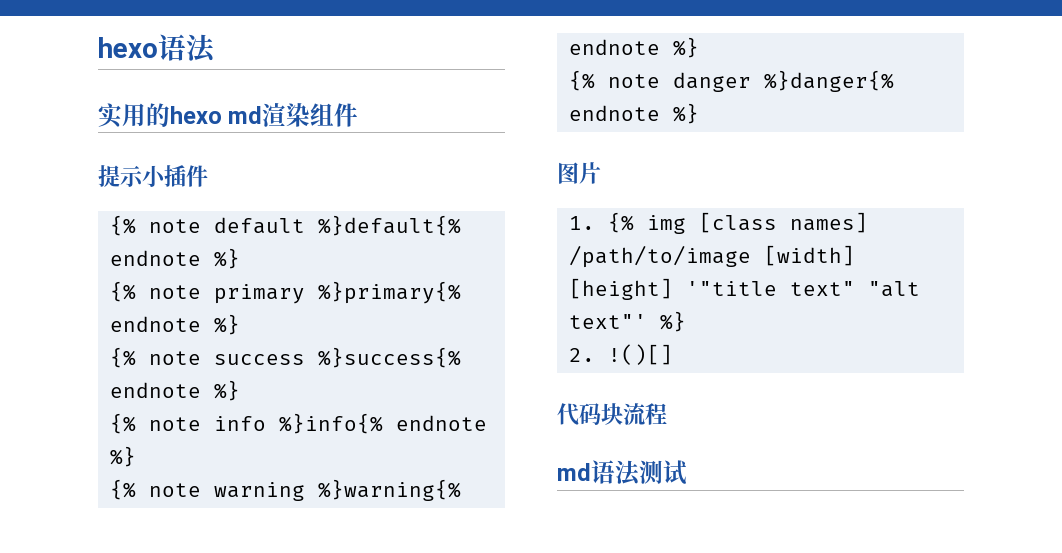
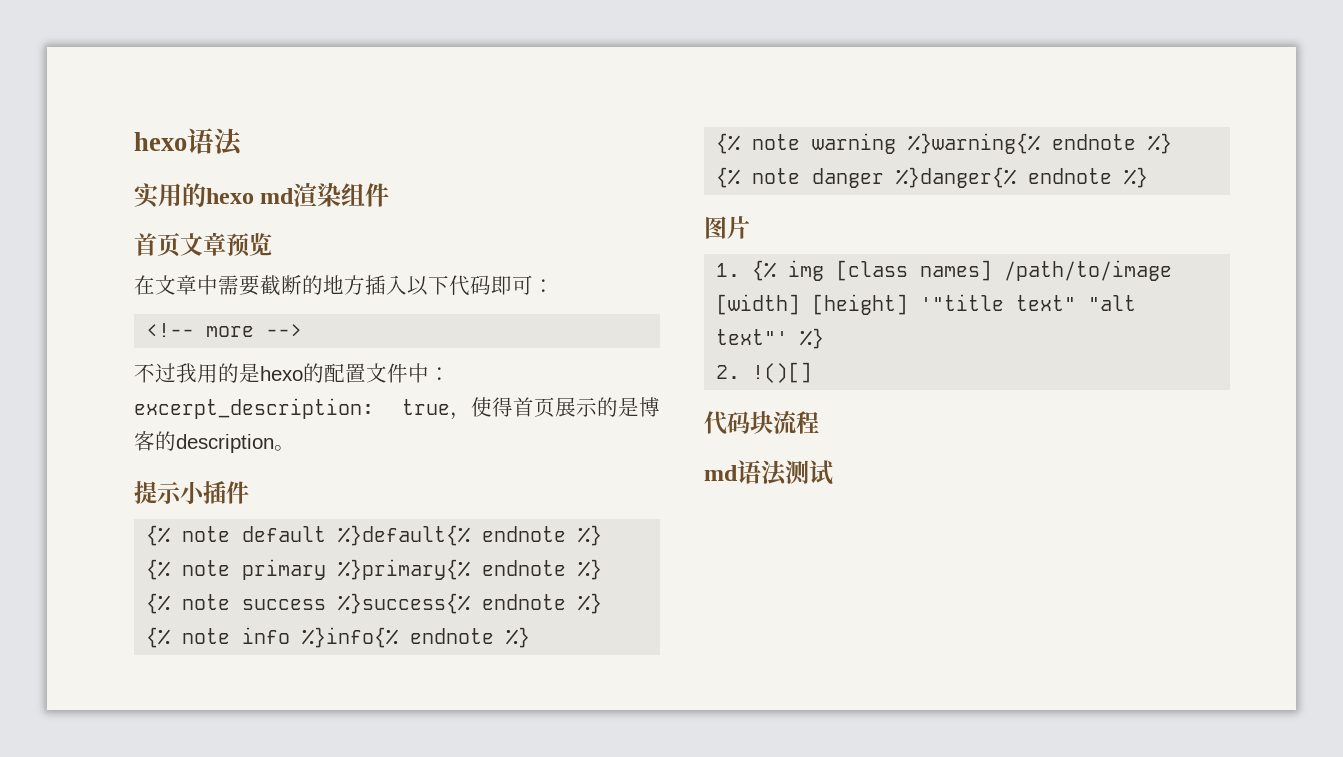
+ 首页文章预览
+ 在文章中需要截断的地方插入以下代码即可：
+ <!-- more -->
+ 不过我用的是hexo的配置文件中：excerpt_description: true，使得首页展示的是博客的description。

